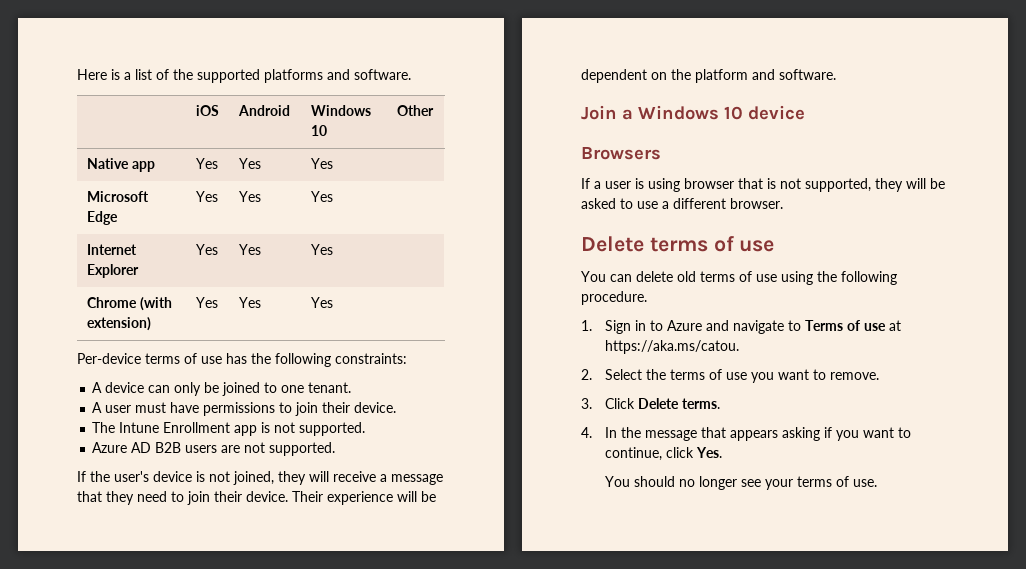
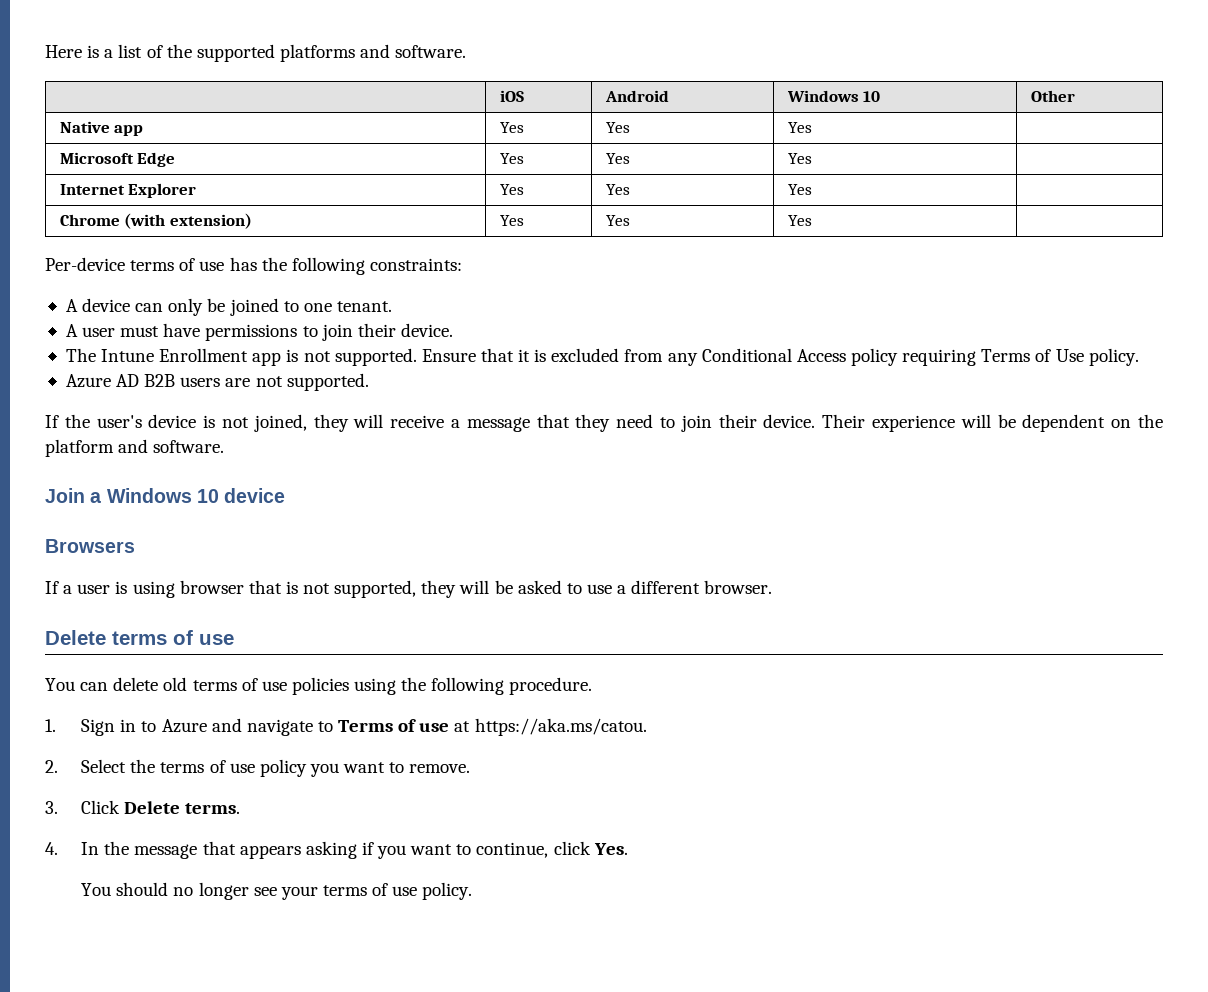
+ Ensure that it is excluded from any Conditional Access policy requiring Terms of Use policy.
- You can delete old terms of use using the following procedure.
+ You can delete old terms of use policies using the following procedure.
- 2. Select the terms of use you want to remove.
+ 2. Select the terms of use policy you want to remove.
- You should no longer see your terms of use.
+ You should no longer see your terms of use policy.

